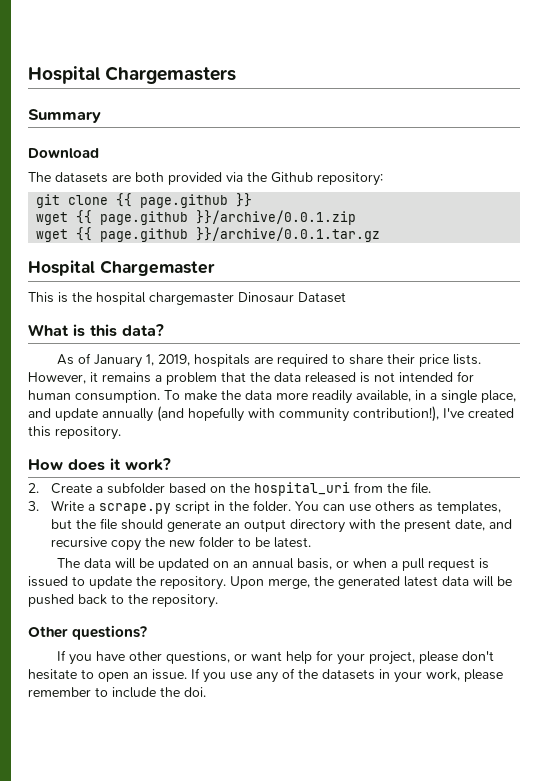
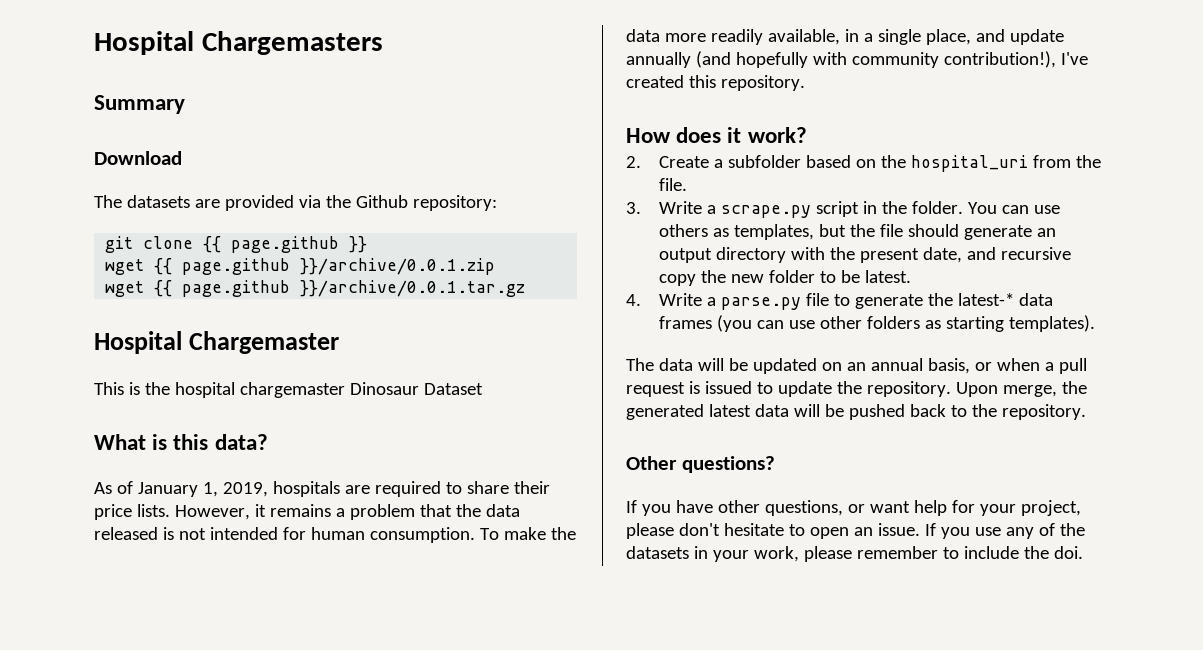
- The datasets are both provided via the Github repository:
+ The datasets are provided via the Github repository:
+ 4. Write a parse.py file to generate the latest-* data frames (you can use other folders as starting templates).

